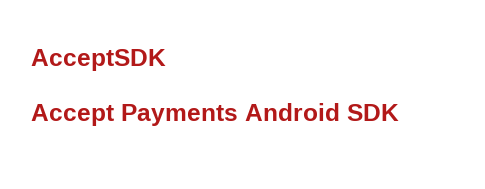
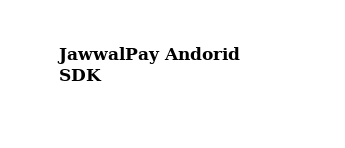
- AcceptSDK
- Accept Payments Android SDK
+ JawwalPay Andorid SDK

